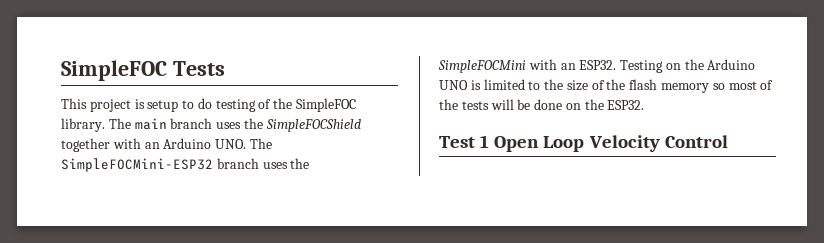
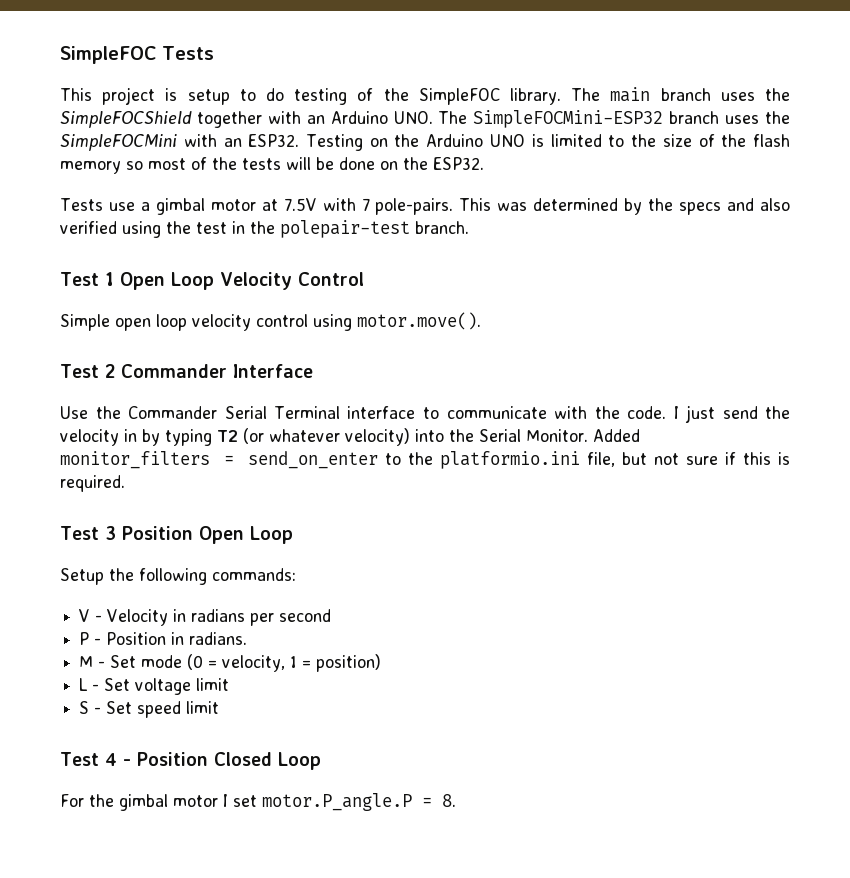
+ Tests use a gimbal motor at 7.5V with 7 pole-pairs. This was determined by the specs and also verified using the test in the polepair-test branch.
+ Simple open loop velocity control using motor.move().
+ Test 2 Commander Interface
+ Use the Commander Serial Terminal interface to communicate with the code. I just send the velocity in by typing T2 (or whatever velocity) into the Serial Monitor. Added monitor_filters = send_on_enter to the platformio.ini file, but not sure if this is required.
+ Test 3 Position Open Loop
+ Setup the following commands:
+ V - Velocity in radians per second
+ P - Position in radians.
+ M - Set mode (0 = velocity, 1 = position)
+ L - Set voltage limit
+ S - Set speed limit
+ Test 4 - Position Closed Loop
+ For the gimbal motor I set motor.P_angle.P = 8.

